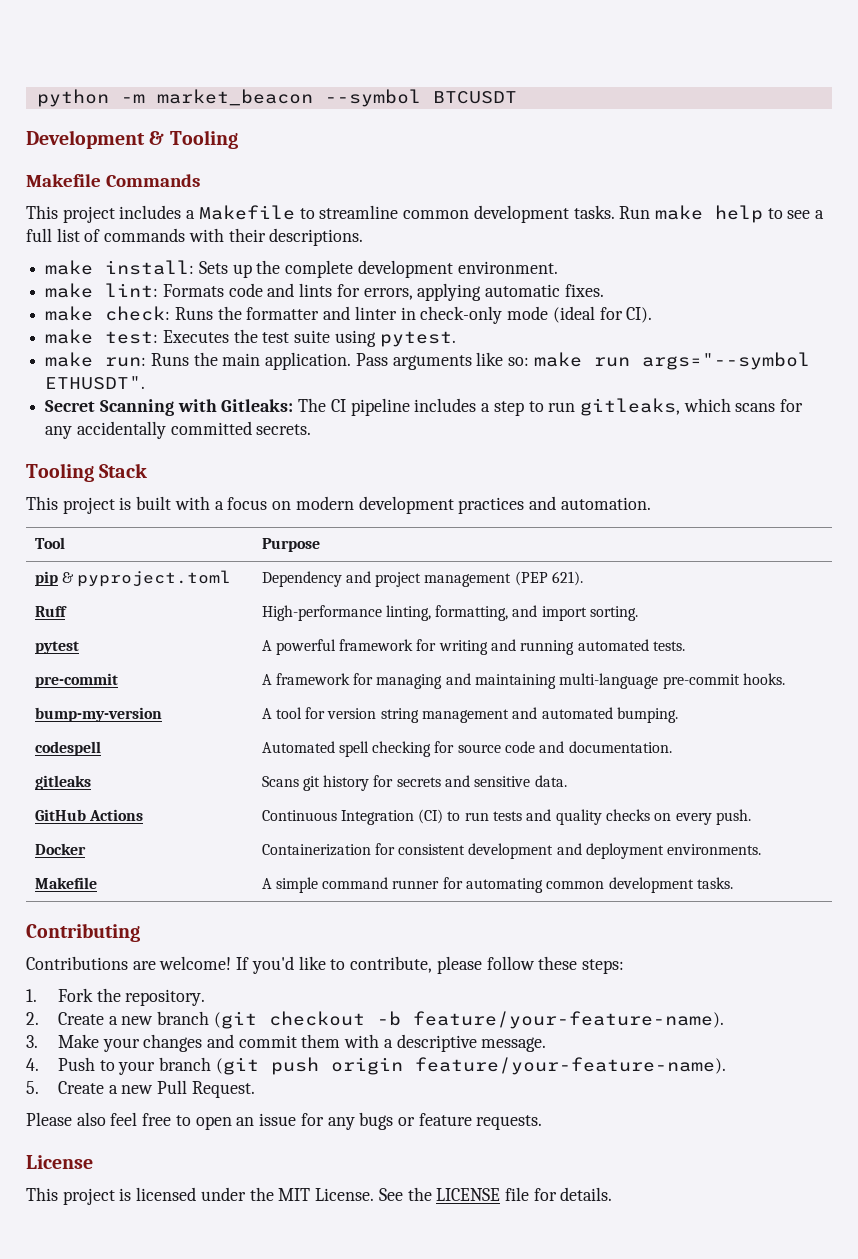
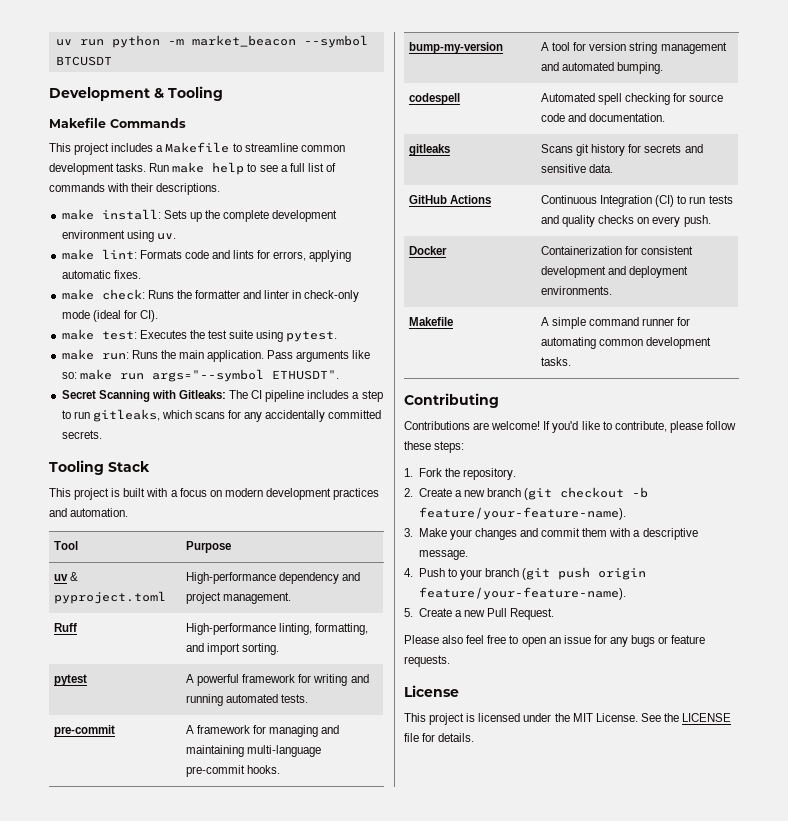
- python -m market_beacon --symbol BTCUSDT
+ uv run python -m market_beacon --symbol BTCUSDT
- make install: Sets up the complete development environment.
+ make install: Sets up the complete development environment using uv.
- pip & pyproject.toml | Dependency and project management (PEP 621).
+ uv & pyproject.toml | High-performance dependency and project management.

